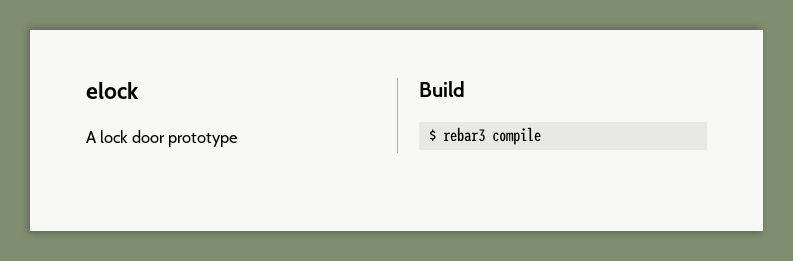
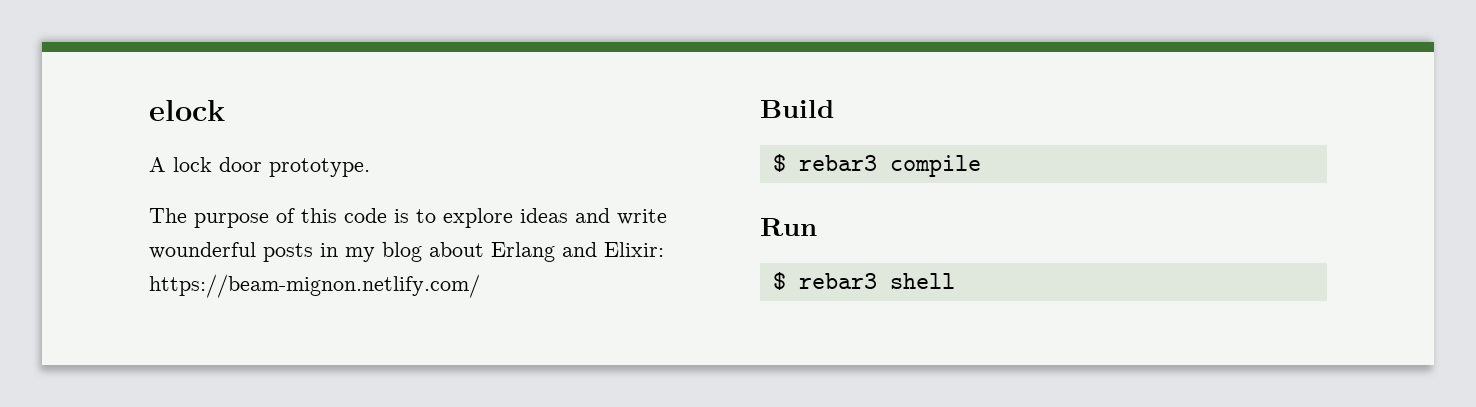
- A lock door prototype
+ A lock door prototype.
+ The purpose of this code is to explore ideas and write wounderful posts in my blog about Erlang and Elixir: https://beam-mignon.netlify.com/
+ Run
+ $ rebar3 shell

